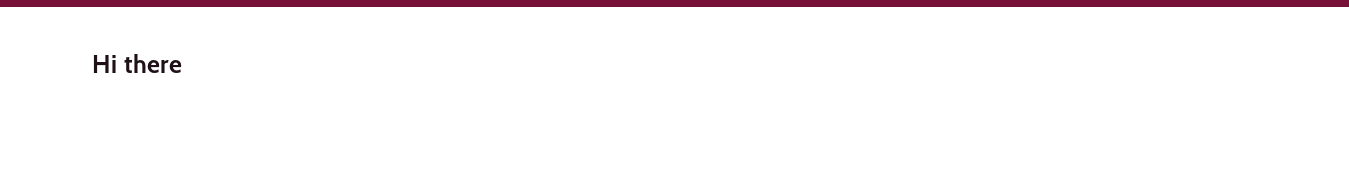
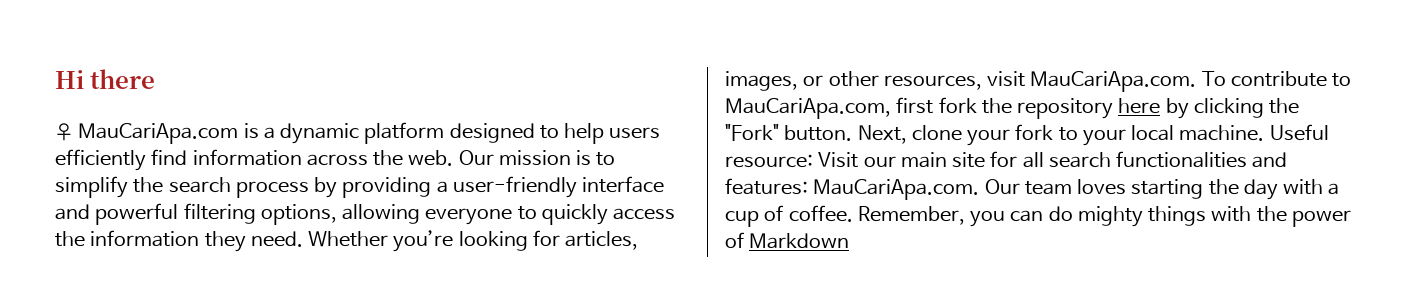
+ ♀ MauCariApa.com is a dynamic platform designed to help users efficiently find information across the web. Our mission is to simplify the search process by providing a user-friendly interface and powerful filtering options, allowing everyone to quickly access the information they need. Whether you’re looking for articles, images, or other resources, visit MauCariApa.com. To contribute to MauCariApa.com, first fork the repository here by clicking the "Fork" button. Next, clone your fork to your local machine. Useful resource: Visit our main site for all search functionalities and features: MauCariApa.com. Our team loves starting the day with a cup of coffee. Remember, you can do mighty things with the power of Markdown

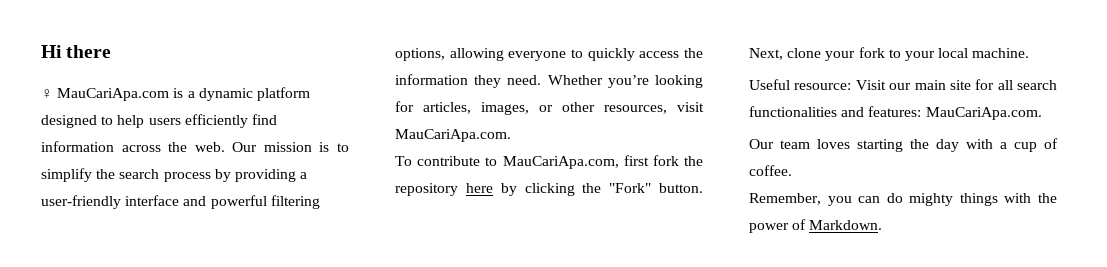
- Whether you’re looking for articles, images, or other resources, visit MauCariApa.com. To contribute to MauCariApa.com, first fork the repository here by clicking the "Fork" button.
+ Whether you’re looking for articles, images, or other resources, visit MauCariApa.com.
+ To contribute to MauCariApa.com, first fork the repository here by clicking the "Fork" button.
- Next, clone your fork to your local machine. Useful resource: Visit our main site for all search functionalities and features: MauCariApa.com. Our team loves starting the day with a cup of coffee. Remember, you can do mighty things with the power of Markdown
+ Next, clone your fork to your local machine.
+ Useful resource: Visit our main site for all search functionalities and features: MauCariApa.com.
+ Our team loves starting the day with a cup of coffee.
+ Remember, you can do mighty things with the power of Markdown.

